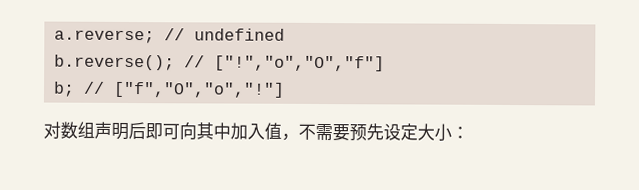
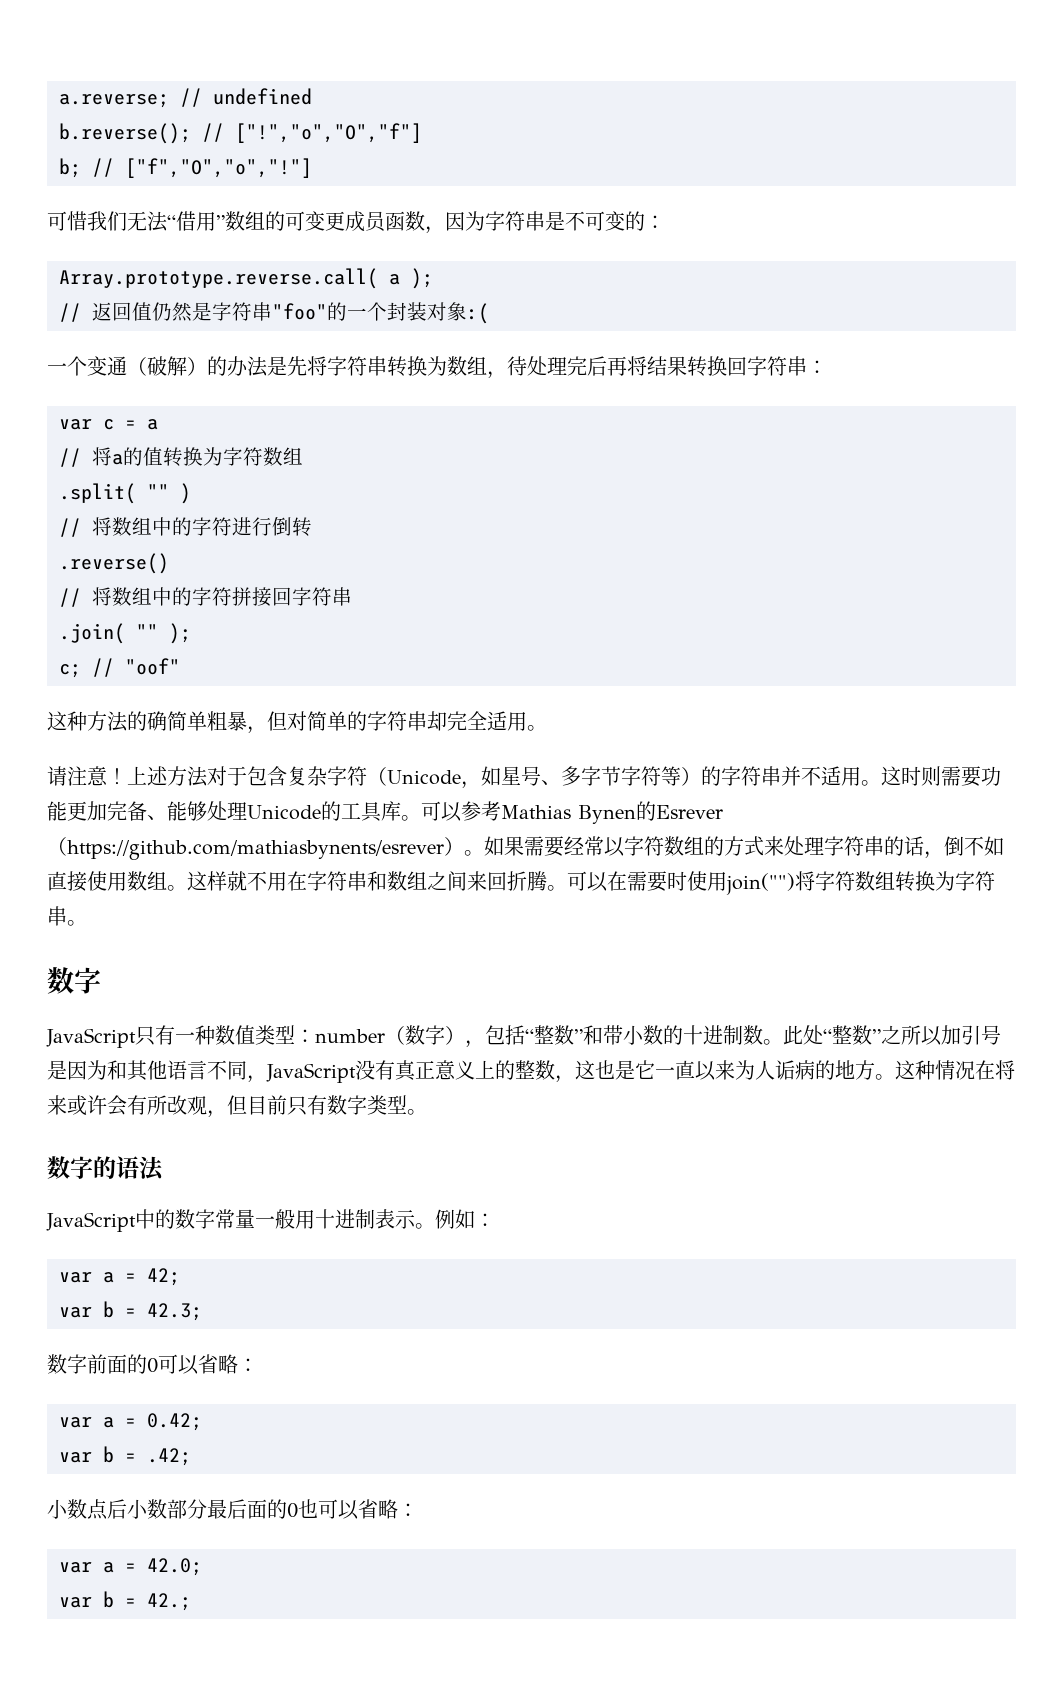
- 对数组声明后即可向其中加入值，不需要预先设定大小：
+ 可惜我们无法“借用”数组的可变更成员函数，因为字符串是不可变的：
+ Array.prototype.reverse.call( a );
+ // 返回值仍然是字符串"foo"的一个封装对象:(
+ 一个变通（破解）的办法是先将字符串转换为数组，待处理完后再将结果转换回字符串：
+ var c = a
+ // 将a的值转换为字符数组
+ .split( "" )
+ // 将数组中的字符进行倒转
+ .reverse()
+ // 将数组中的字符拼接回字符串
+ .join( "" );
+ c; // "oof"
+ 这种方法的确简单粗暴，但对简单的字符串却完全适用。
+ 请注意！上述方法对于包含复杂字符（Unicode，如星号、多字节字符等）的字符串并不适用。这时则需要功能更加完备、能够处理Unicode的工具库。可以参考Mathias Bynen的Esrever（https://github.com/mathiasbynents/esrever）。如果需要经常以字符数组的方式来处理字符串的话，倒不如直接使用数组。这样就不用在字符串和数组之间来回折腾。可以在需要时使用join("")将字符数组转换为字符串。
+ 数字
+ JavaScript只有一种数值类型：number（数字），包括“整数”和带小数的十进制数。此处“整数”之所以加引号是因为和其他语言不同，JavaScript没有真正意义上的整数，这也是它一直以来为人诟病的地方。这种情况在将来或许会有所改观，但目前只有数字类型。
+ 数字的语法
+ JavaScript中的数字常量一般用十进制表示。例如：
+ var a = 42;
+ var b = 42.3;
+ 数字前面的0可以省略：
+ var a = 0.42;
+ var b = .42;
+ 小数点后小数部分最后面的0也可以省略：
+ var a = 42.0;
+ var b = 42.;

